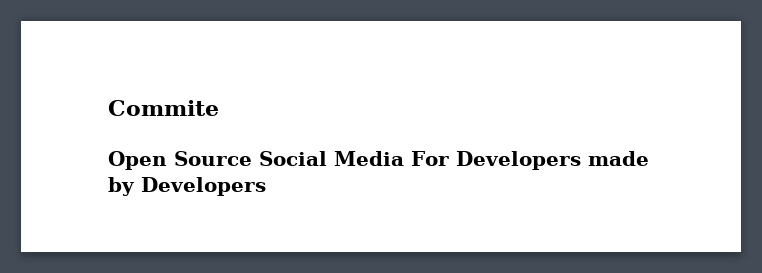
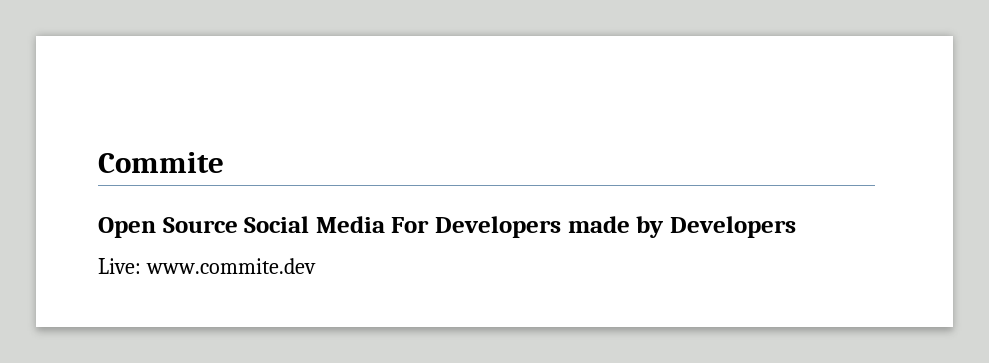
+ Live: www.commite.dev

